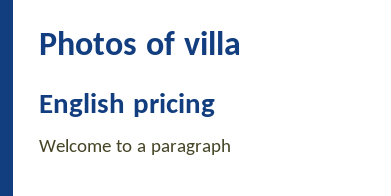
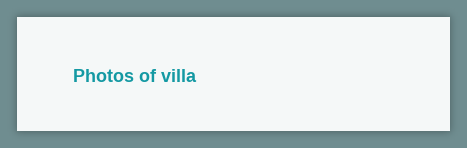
- English pricing
- Welcome to a paragraph

